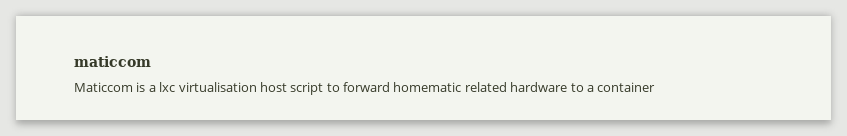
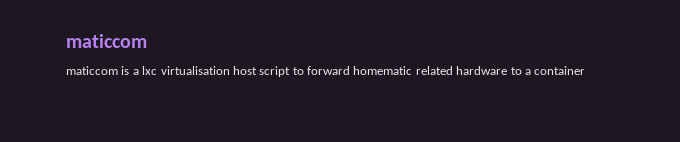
- Maticcom is a lxc virtualisation host script to forward homematic related hardware to a container
+ maticcom is a lxc virtualisation host script to forward homematic related hardware to a container

